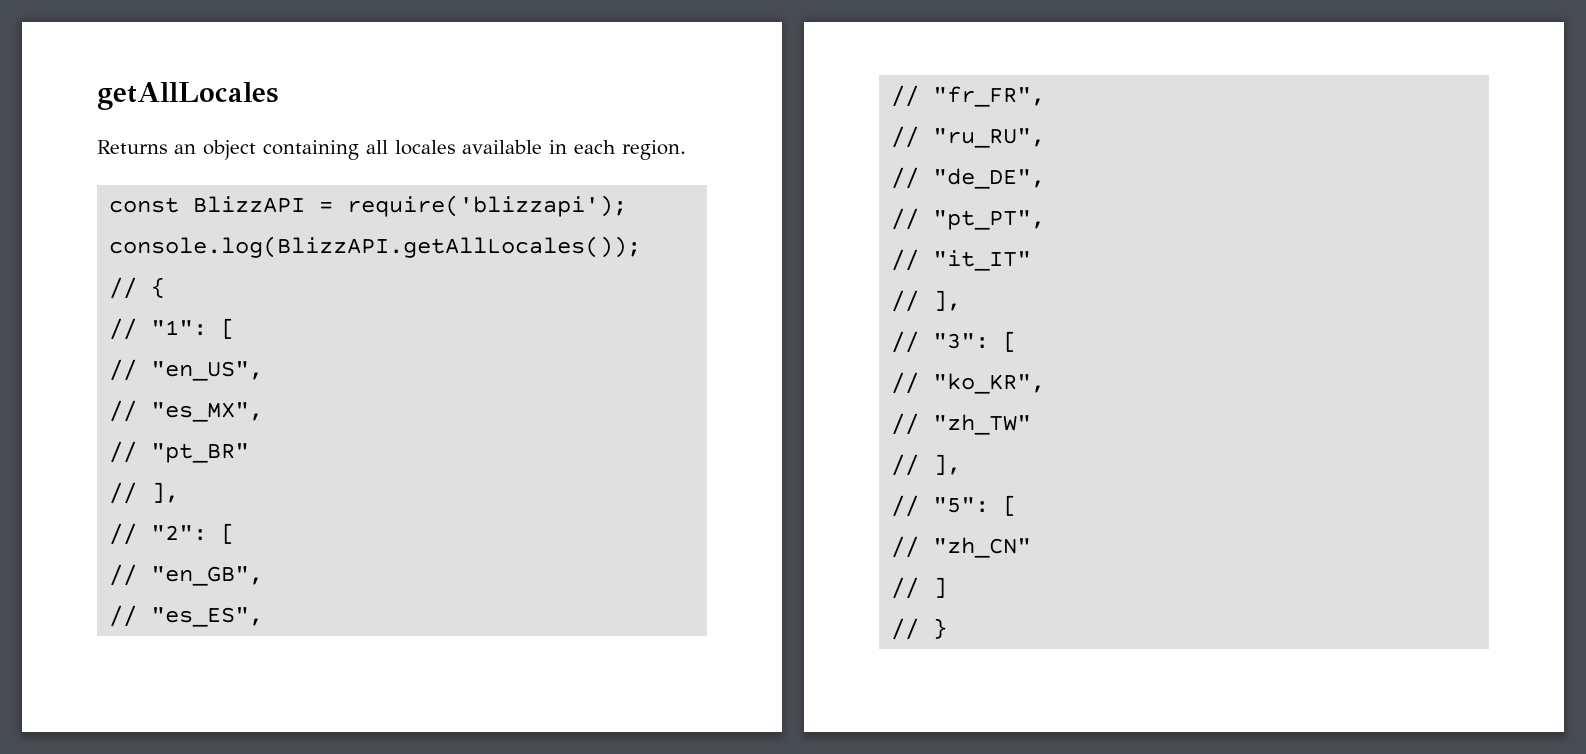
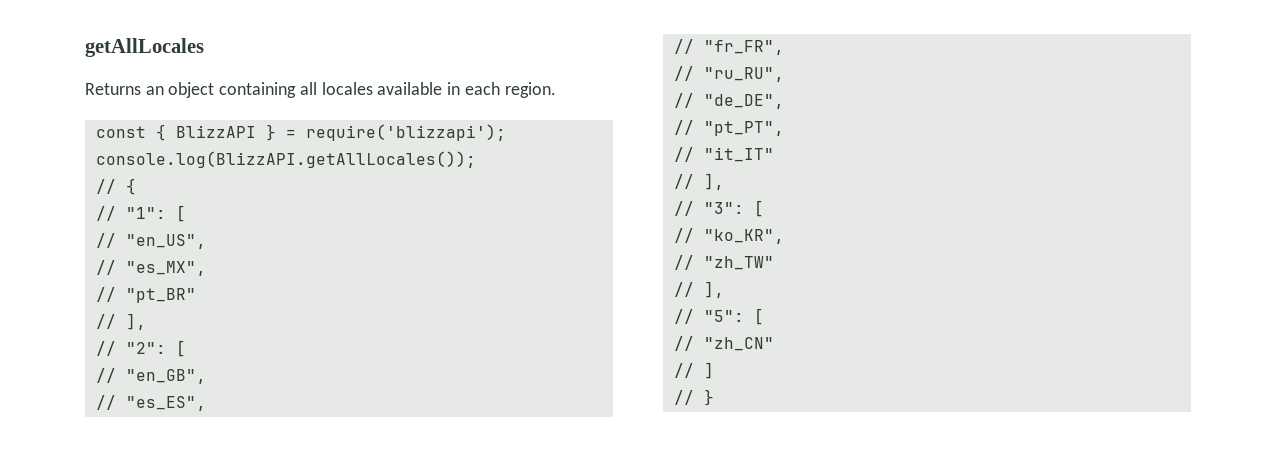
- const BlizzAPI = require('blizzapi');
+ const { BlizzAPI } = require('blizzapi');

